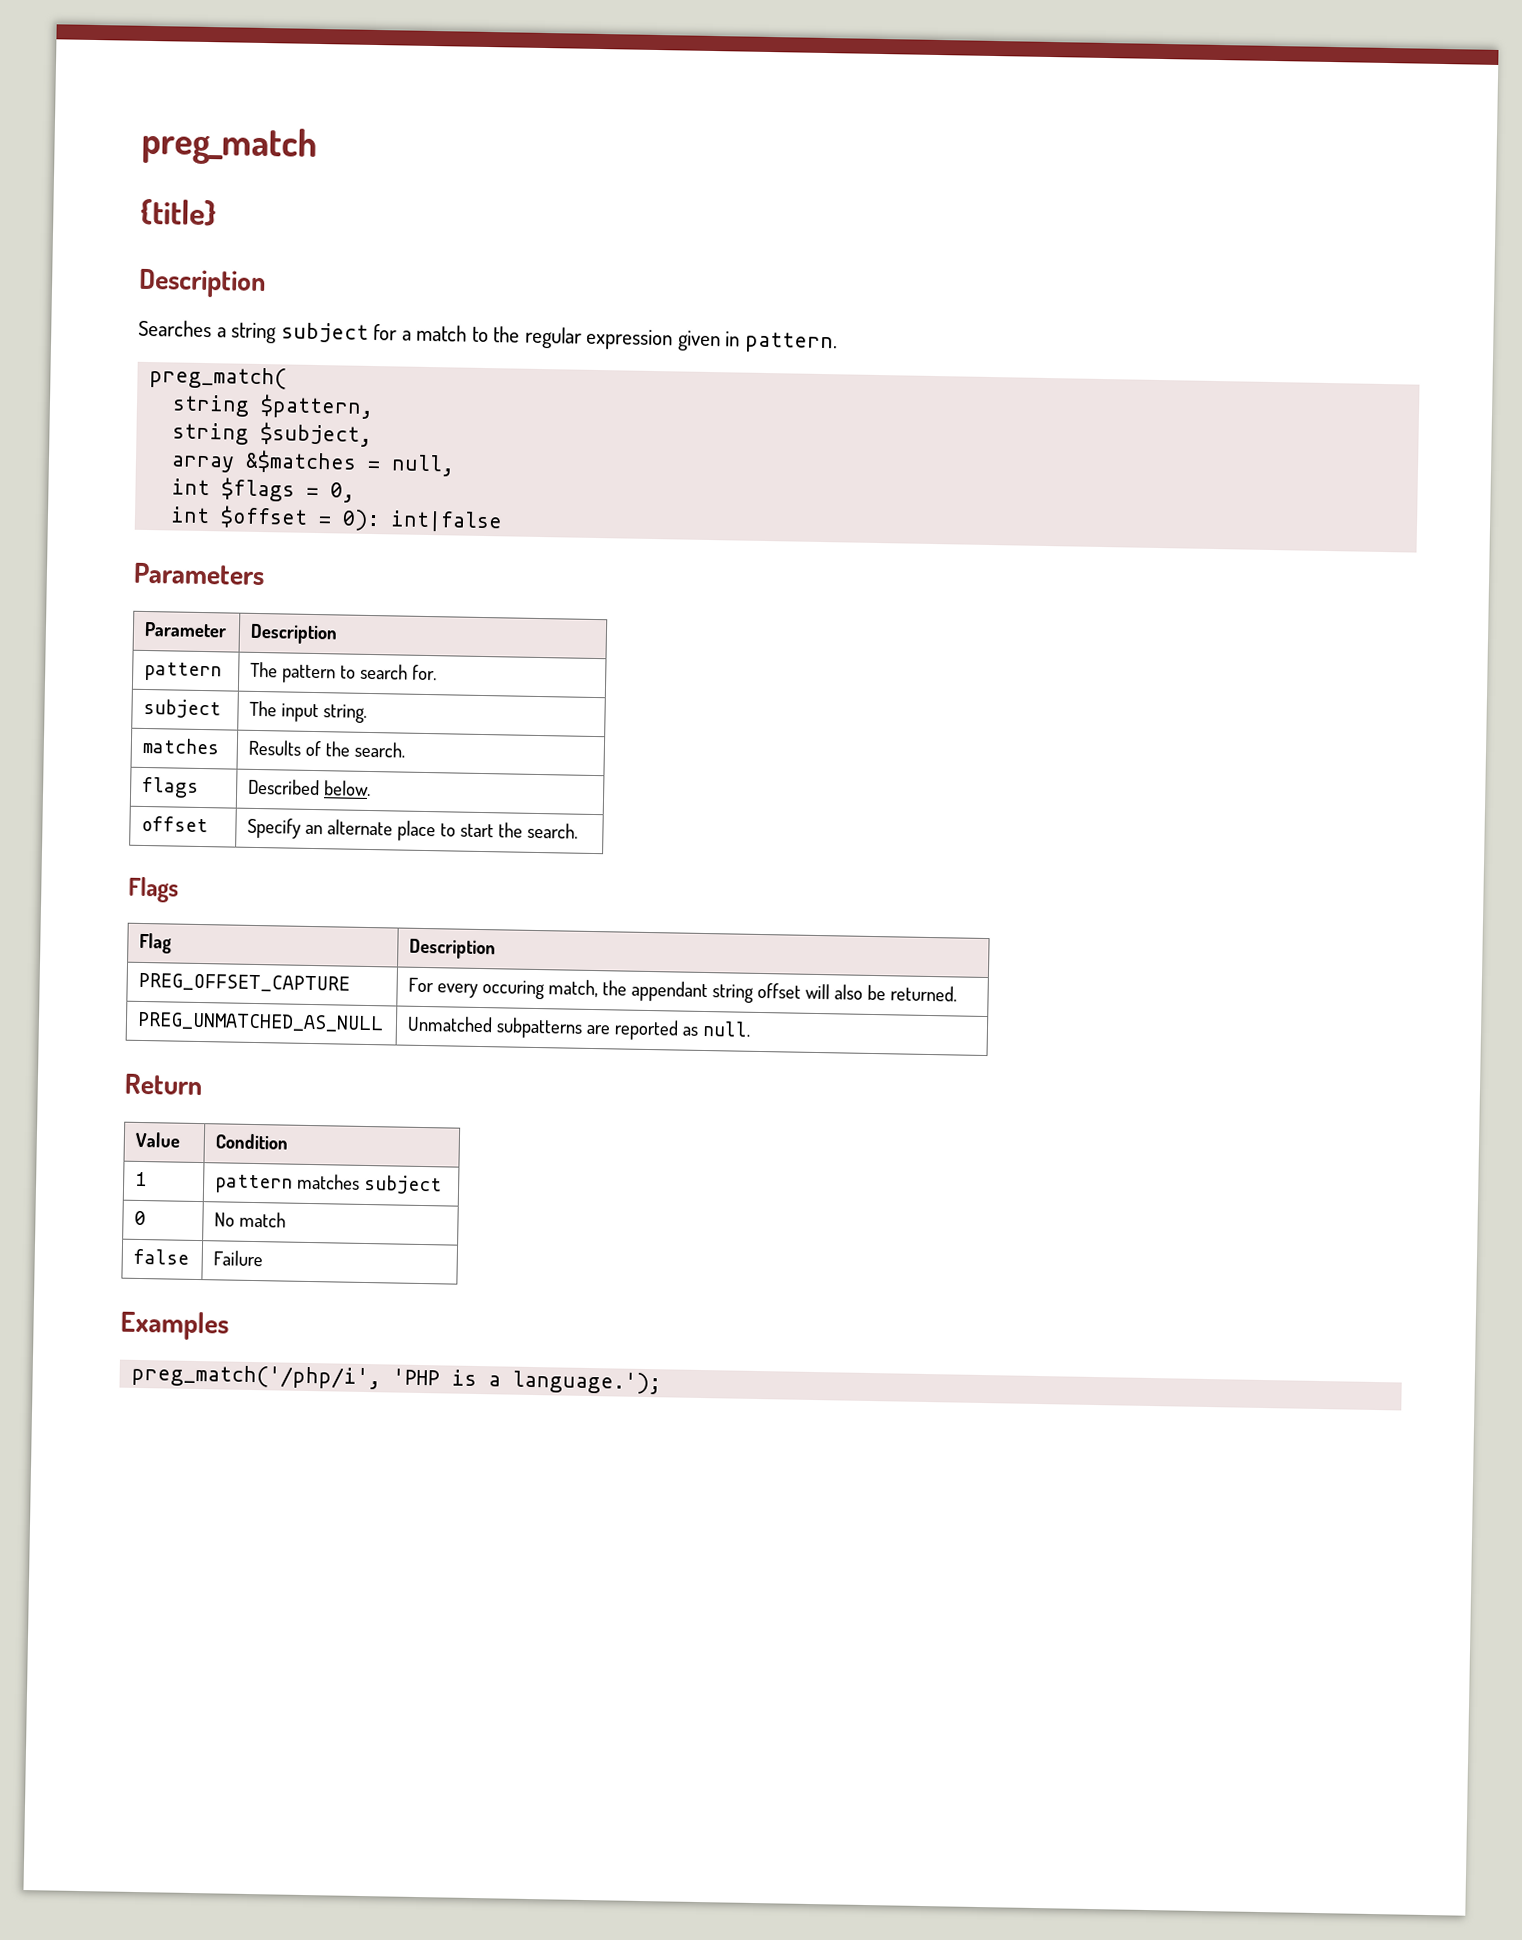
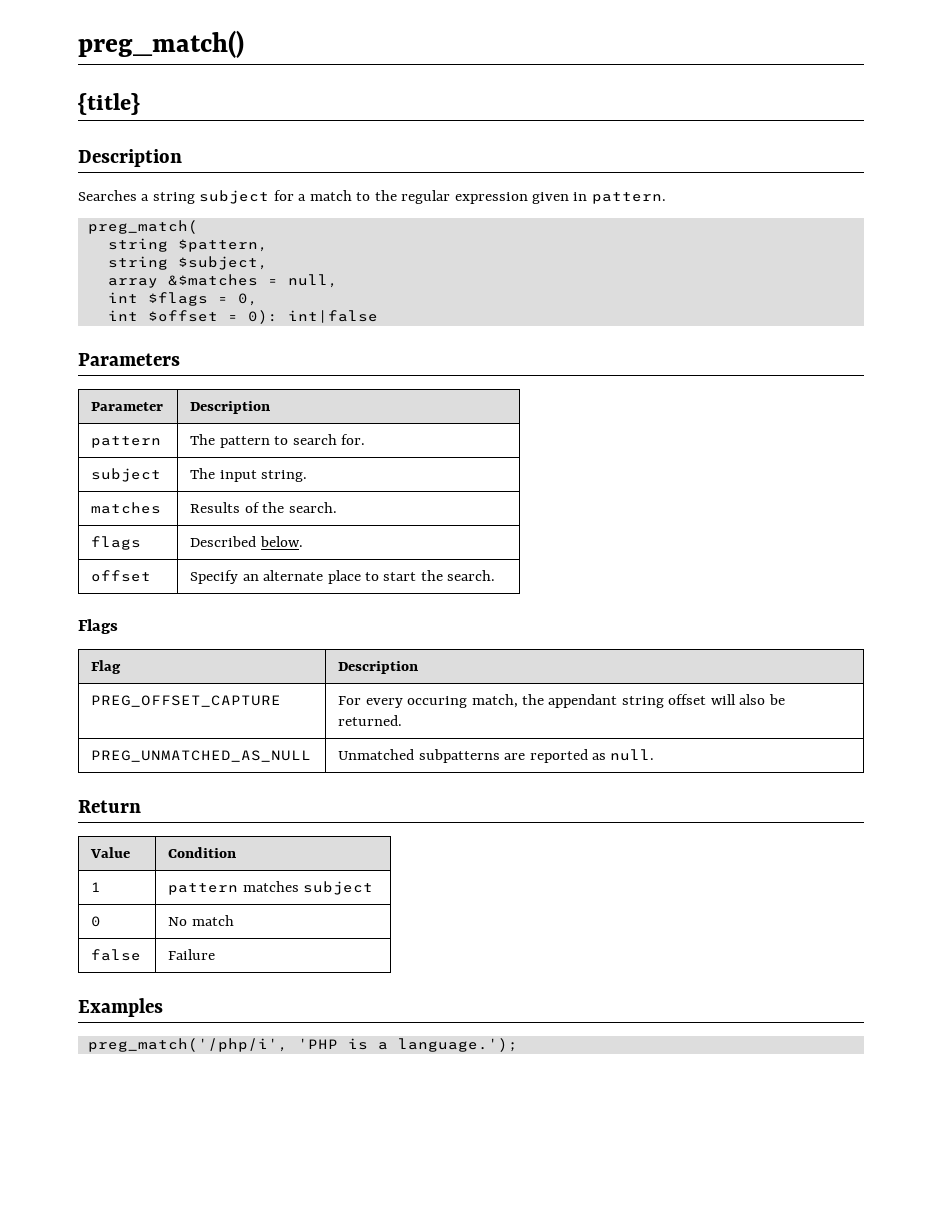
- preg_match
+ preg_match()

